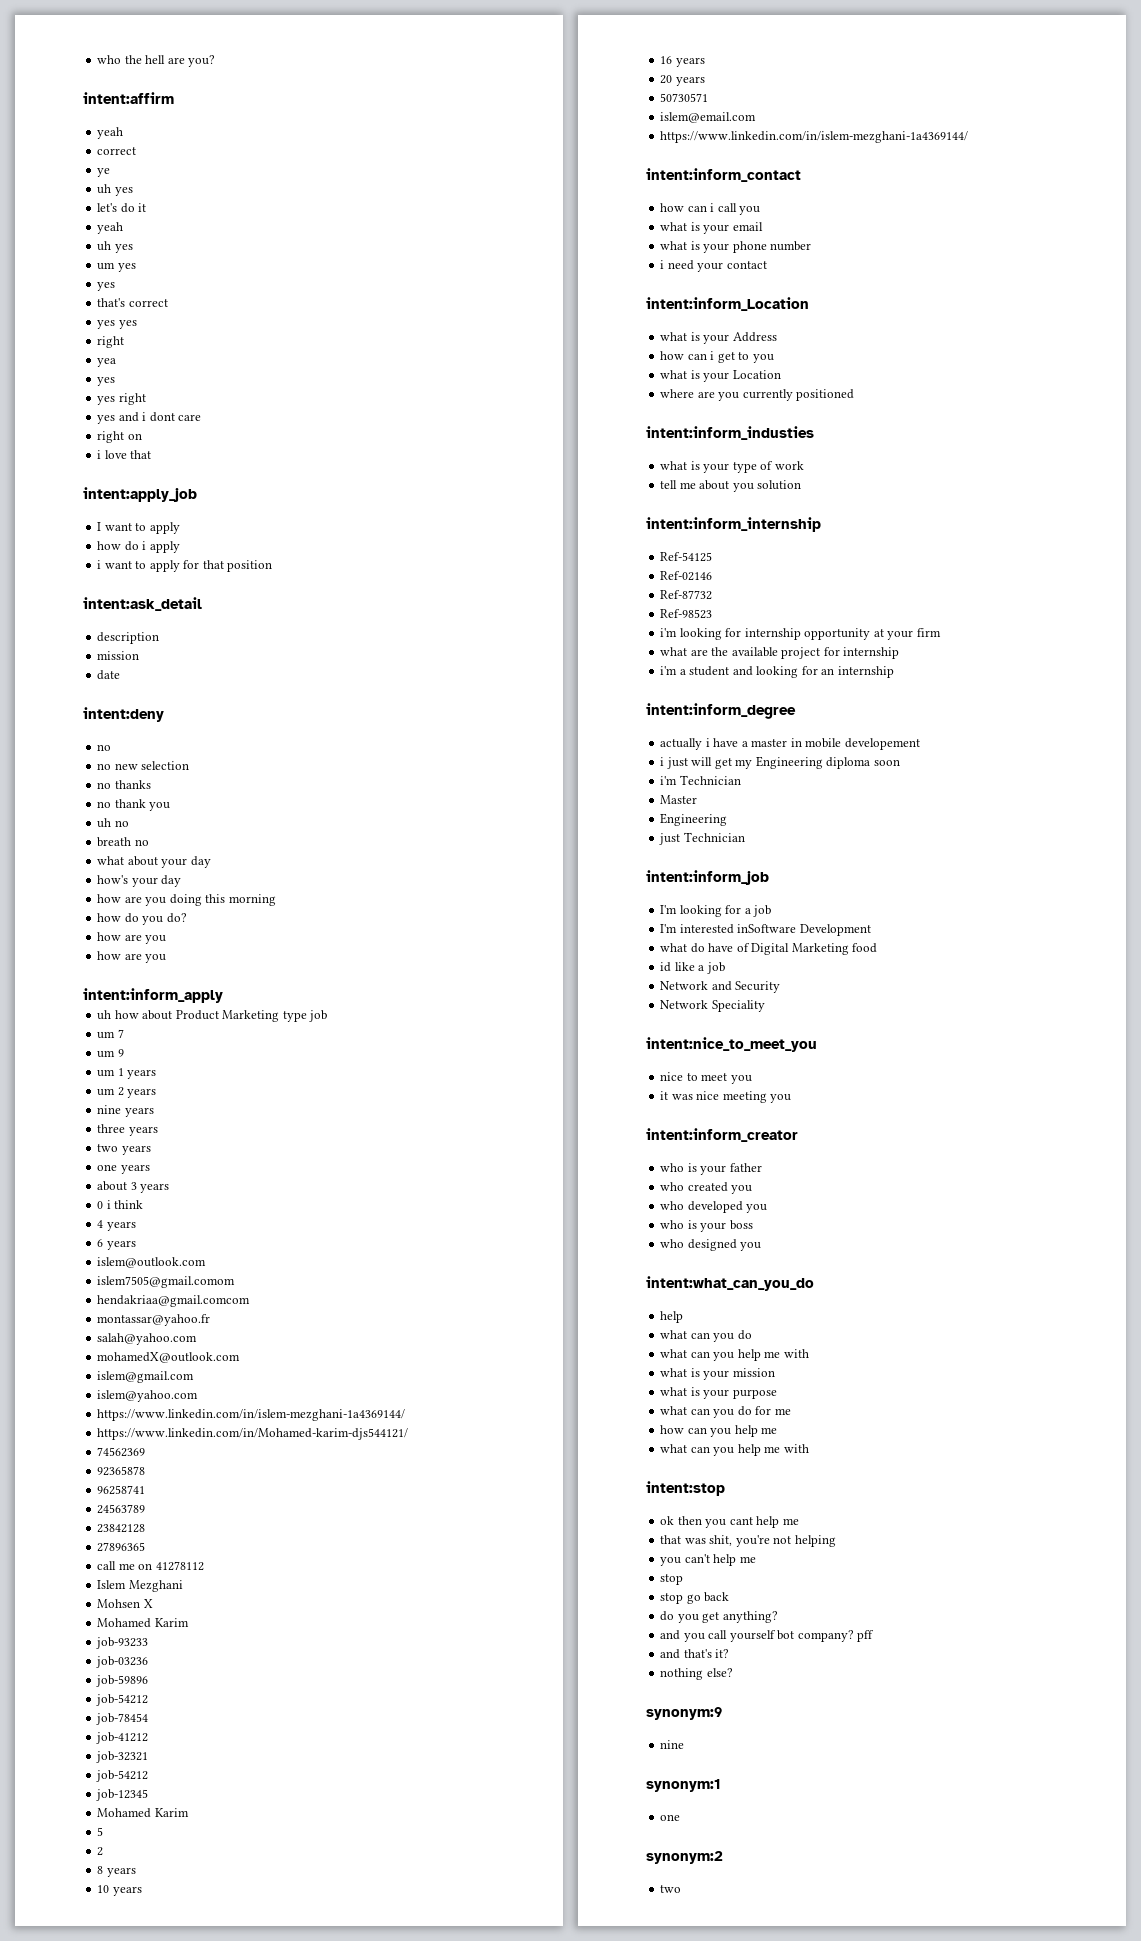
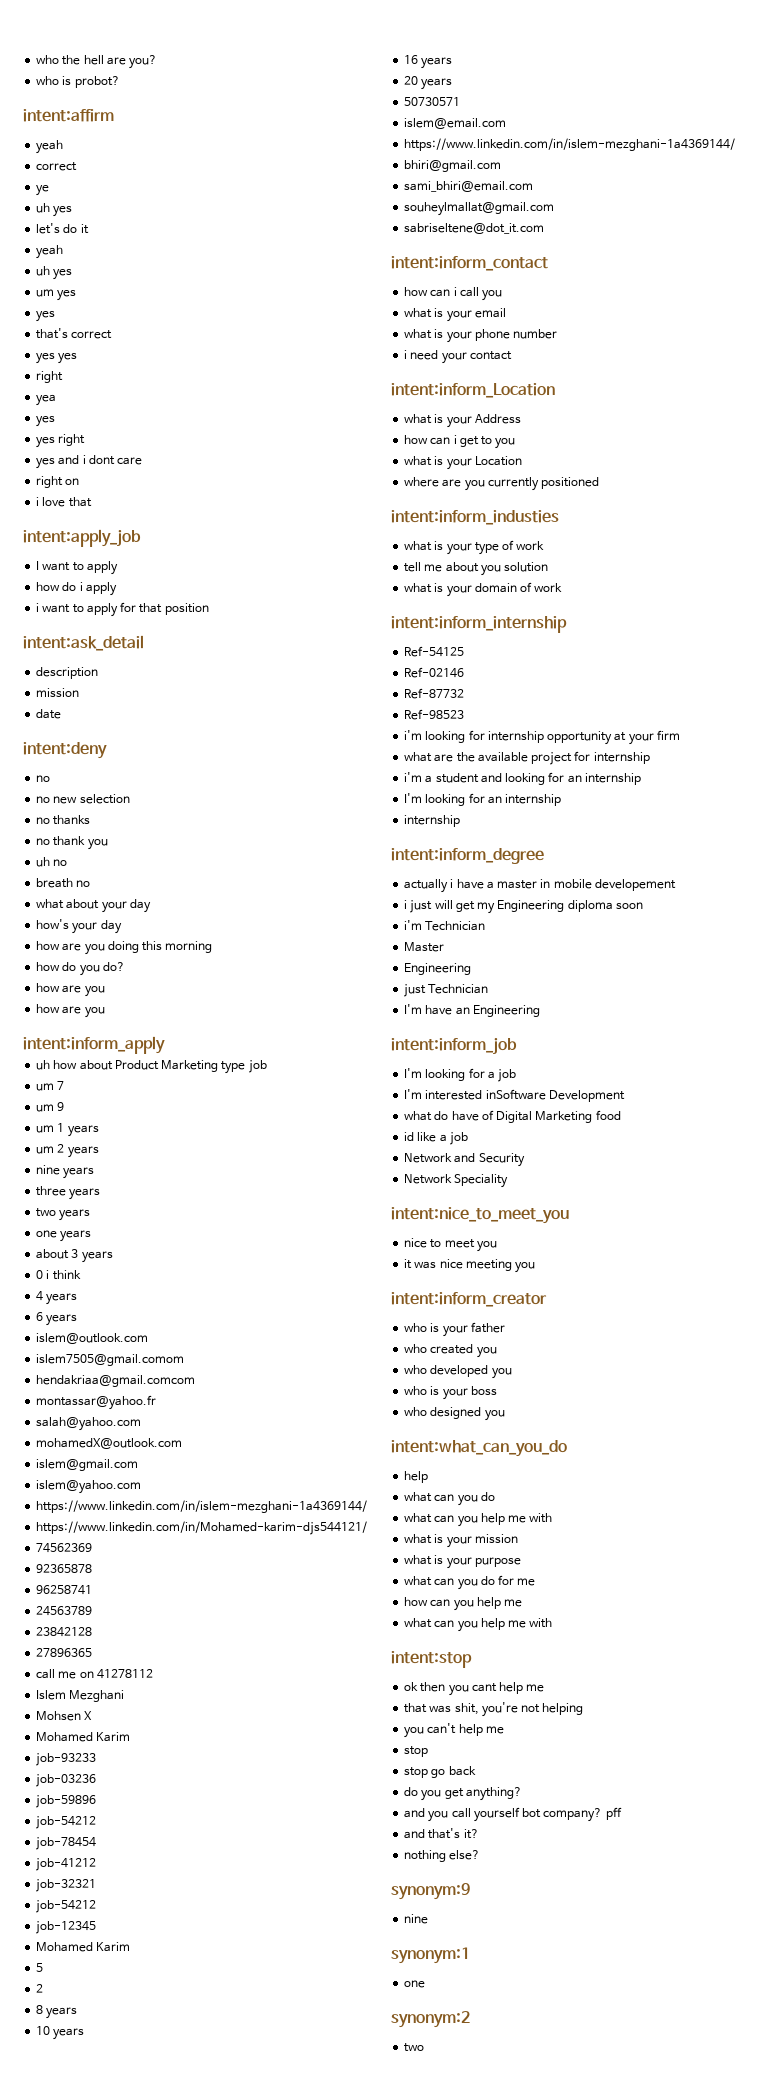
+ who is probot?
+ bhiri@gmail.com
+ sami_bhiri@email.com
+ souheylmallat@gmail.com
+ sabriseltene@dot_it.com
+ what is your domain of work
+ I'm looking for an internship
+ internship
+ I'm have an Engineering

